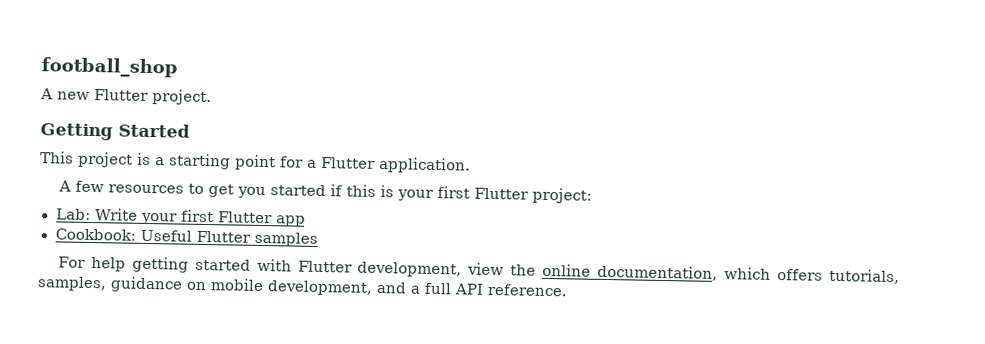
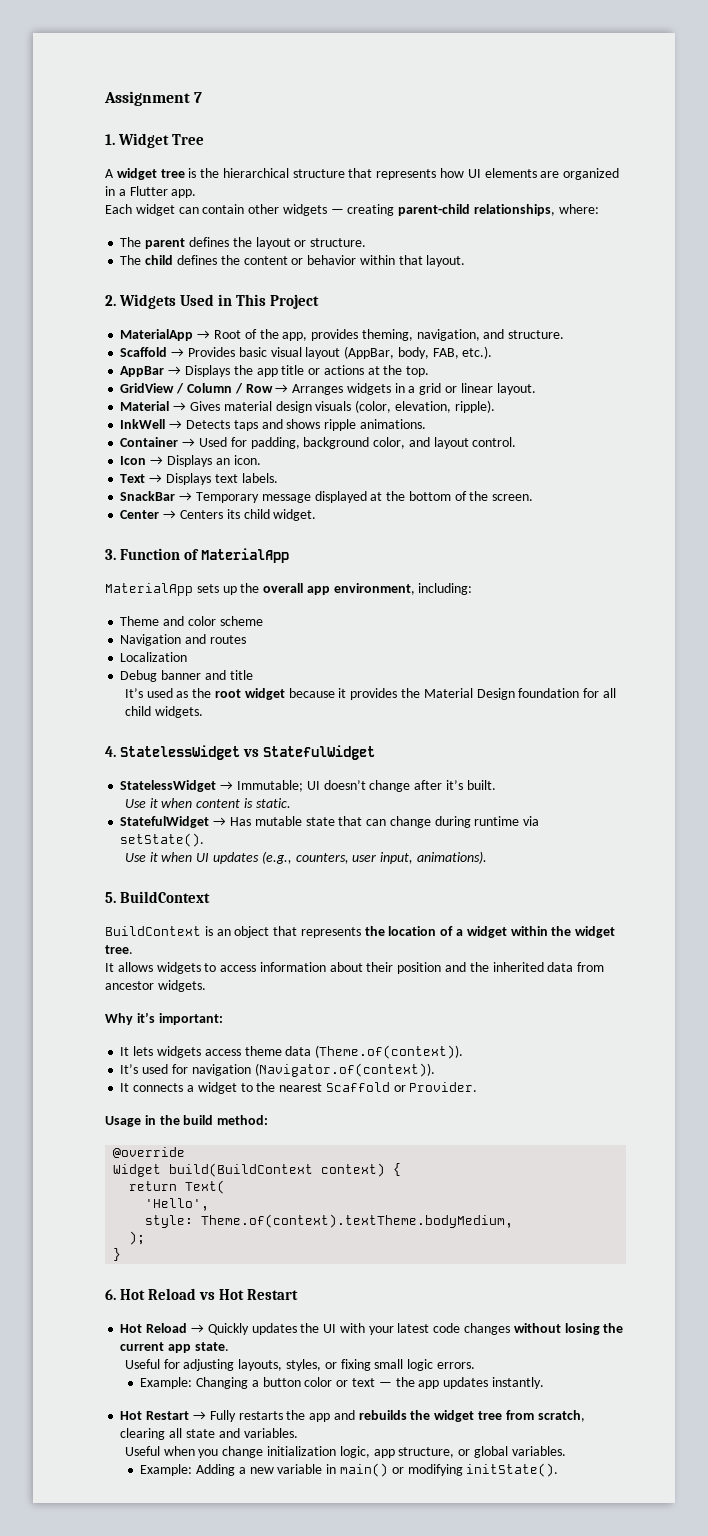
- football_shop
- A new Flutter project.
- Getting Started
- This project is a starting point for a Flutter application.
- A few resources to get you started if this is your first Flutter project:
- Lab: Write your first Flutter app
- Cookbook: Useful Flutter samples
- For help getting started with Flutter development, view the online documentation, which offers tutorials, samples, guidance on mobile development, and a full API reference.
+ Assignment 7
+ 1. Widget Tree
+ A widget tree is the hierarchical structure that represents how UI elements are organized in a Flutter app.
+ Each widget can contain other widgets — creating parent-child relationships, where:
+ The parent defines the layout or structure.
+ The child defines the content or behavior within that layout.
+ 2. Widgets Used in This Project
+ MaterialApp → Root of the app, provides theming, navigation, and structure.
+ Scaffold → Provides basic visual layout (AppBar, body, FAB, etc.).
+ AppBar → Displays the app title or actions at the top.
+ GridView / Column / Row → Arranges widgets in a grid or linear layout.
+ Material → Gives material design visuals (color, elevation, ripple).
+ InkWell → Detects taps and shows ripple animations.
+ Container → Used for padding, background color, and layout control.
+ Icon → Displays an icon.
+ Text → Displays text labels.
+ SnackBar → Temporary message displayed at the bottom of the screen.
+ Center → Centers its child widget.
+ 3. Function of MaterialApp
+ MaterialApp sets up the overall app environment, including:
+ Theme and color scheme
+ Navigation and routes
+ Localization
+ Debug banner and title
+ It’s used as the root widget because it provides the Material Design foundation for all child widgets.
+ 4. StatelessWidget vs StatefulWidget
+ StatelessWidget → Immutable; UI doesn’t change after it’s built.
+ Use it when content is static.
+ StatefulWidget → Has mutable state that can change during runtime via setState().
+ Use it when UI updates (e.g., counters, user input, animations).
+ 5. BuildContext
+ BuildContext is an object that represents the location of a widget within the widget tree.
+ It allows widgets to access information about their position and the inherited data from ancestor widgets.
+ Why it’s important:
+ It lets widgets access theme data (Theme.of(context)).
+ It’s used for navigation (Navigator.of(context)).
+ It connects a widget to the nearest Scaffold or Provider.
+ Usage in the build method:
+ @override
+ Widget build(BuildContext context) {
+ return Text(
+ 'Hello',
+ style: Theme.of(context).textTheme.bodyMedium,
+ );
+ }
+ 6. Hot Reload vs Hot Restart
+ Hot Reload → Quickly updates the UI with your latest code changes without losing the current app state.
+ Useful for adjusting layouts, styles, or fixing small logic errors.
+ Example: Changing a button color or text — the app updates instantly.
+ Hot Restart → Fully restarts the app and rebuilds the widget tree from scratch, clearing all state and variables.
+ Useful when you change initialization logic, app structure, or global variables.
+ Example: Adding a new variable in main() or modifying initState().

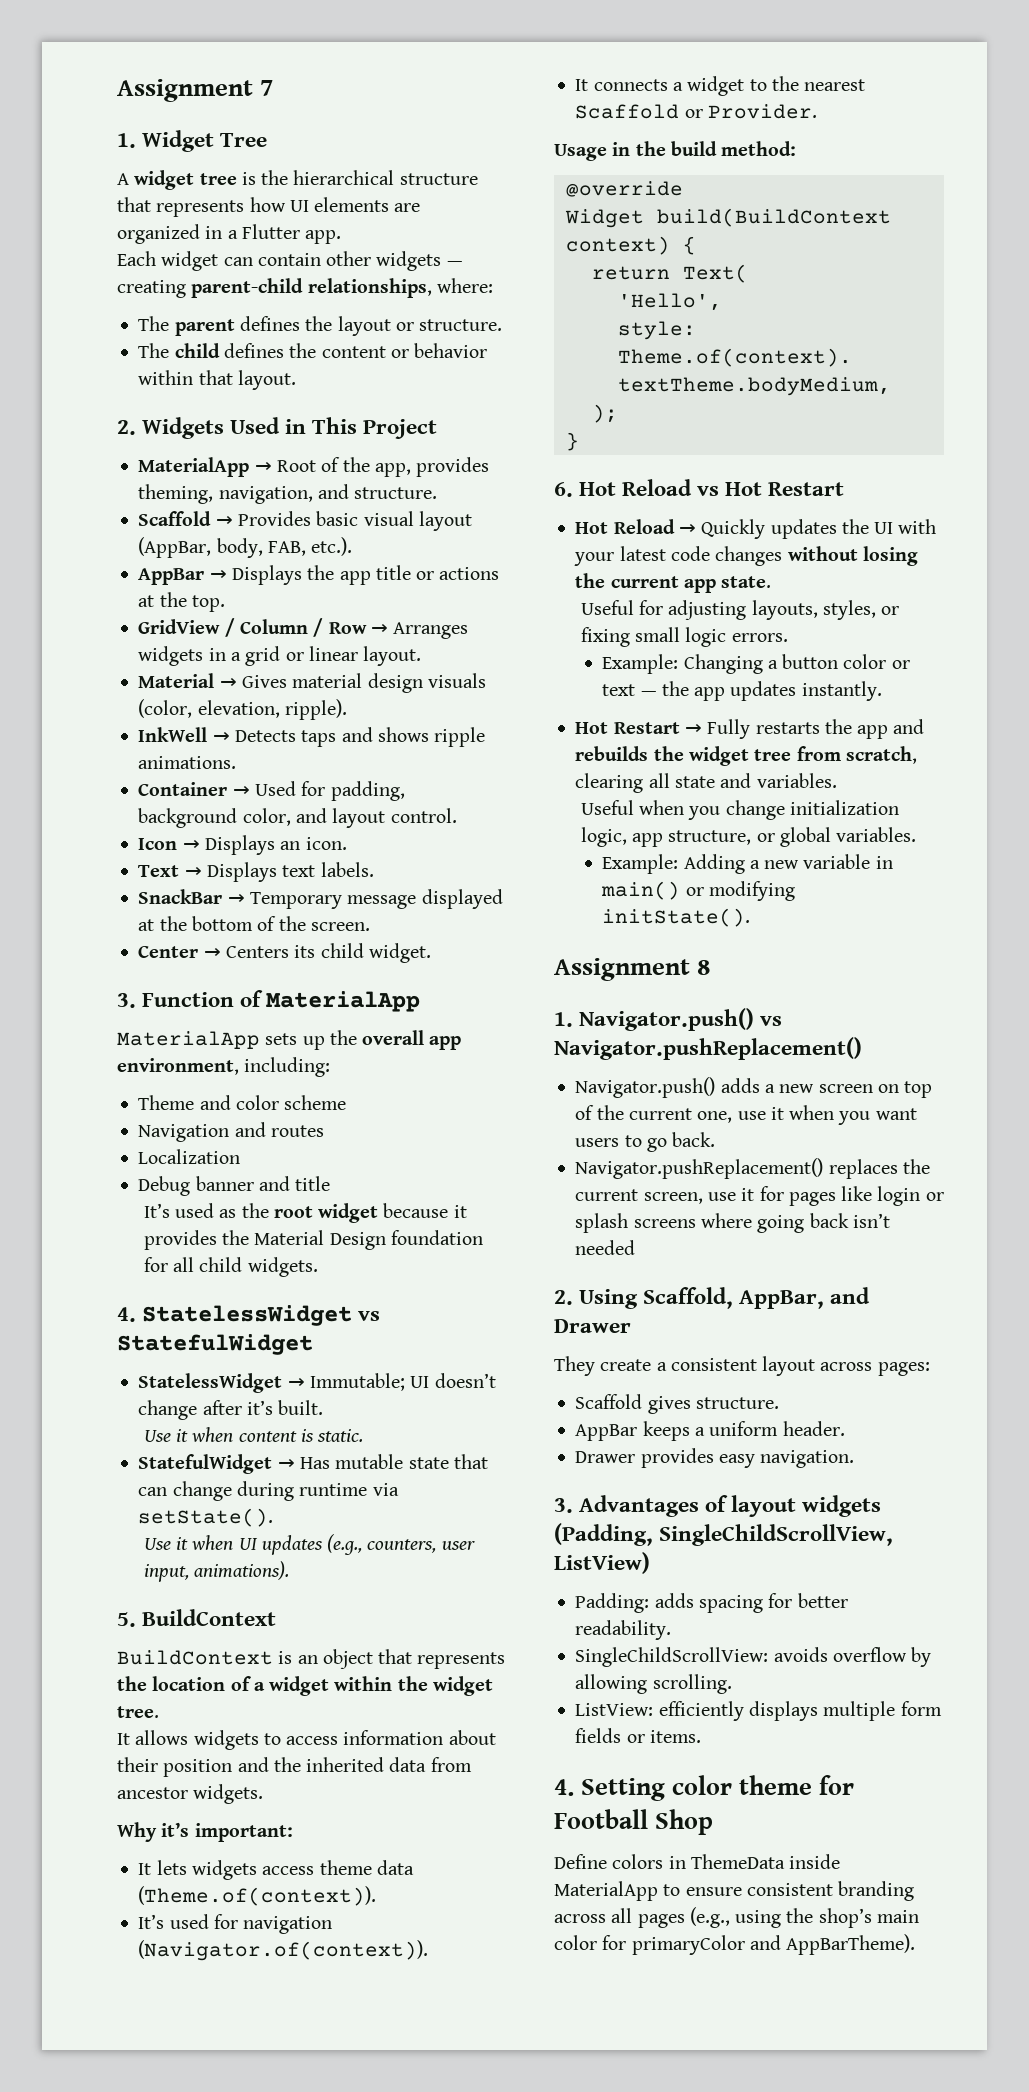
+ Assignment 8
+ 1. Navigator.push() vs Navigator.pushReplacement()
+ Navigator.push() adds a new screen on top of the current one, use it when you want users to go back.
+ Navigator.pushReplacement() replaces the current screen, use it for pages like login or splash screens where going back isn’t needed
+ 2. Using Scaffold, AppBar, and Drawer
+ They create a consistent layout across pages:
+ Scaffold gives structure.
+ AppBar keeps a uniform header.
+ Drawer provides easy navigation.
+ 3. Advantages of layout widgets (Padding, SingleChildScrollView, ListView)
+ Padding: adds spacing for better readability.
+ SingleChildScrollView: avoids overflow by allowing scrolling.
+ ListView: efficiently displays multiple form fields or items.
+ 4. Setting color theme for Football Shop
+ Define colors in ThemeData inside MaterialApp to ensure consistent branding across all pages (e.g., using the shop’s main color for primaryColor and AppBarTheme).

